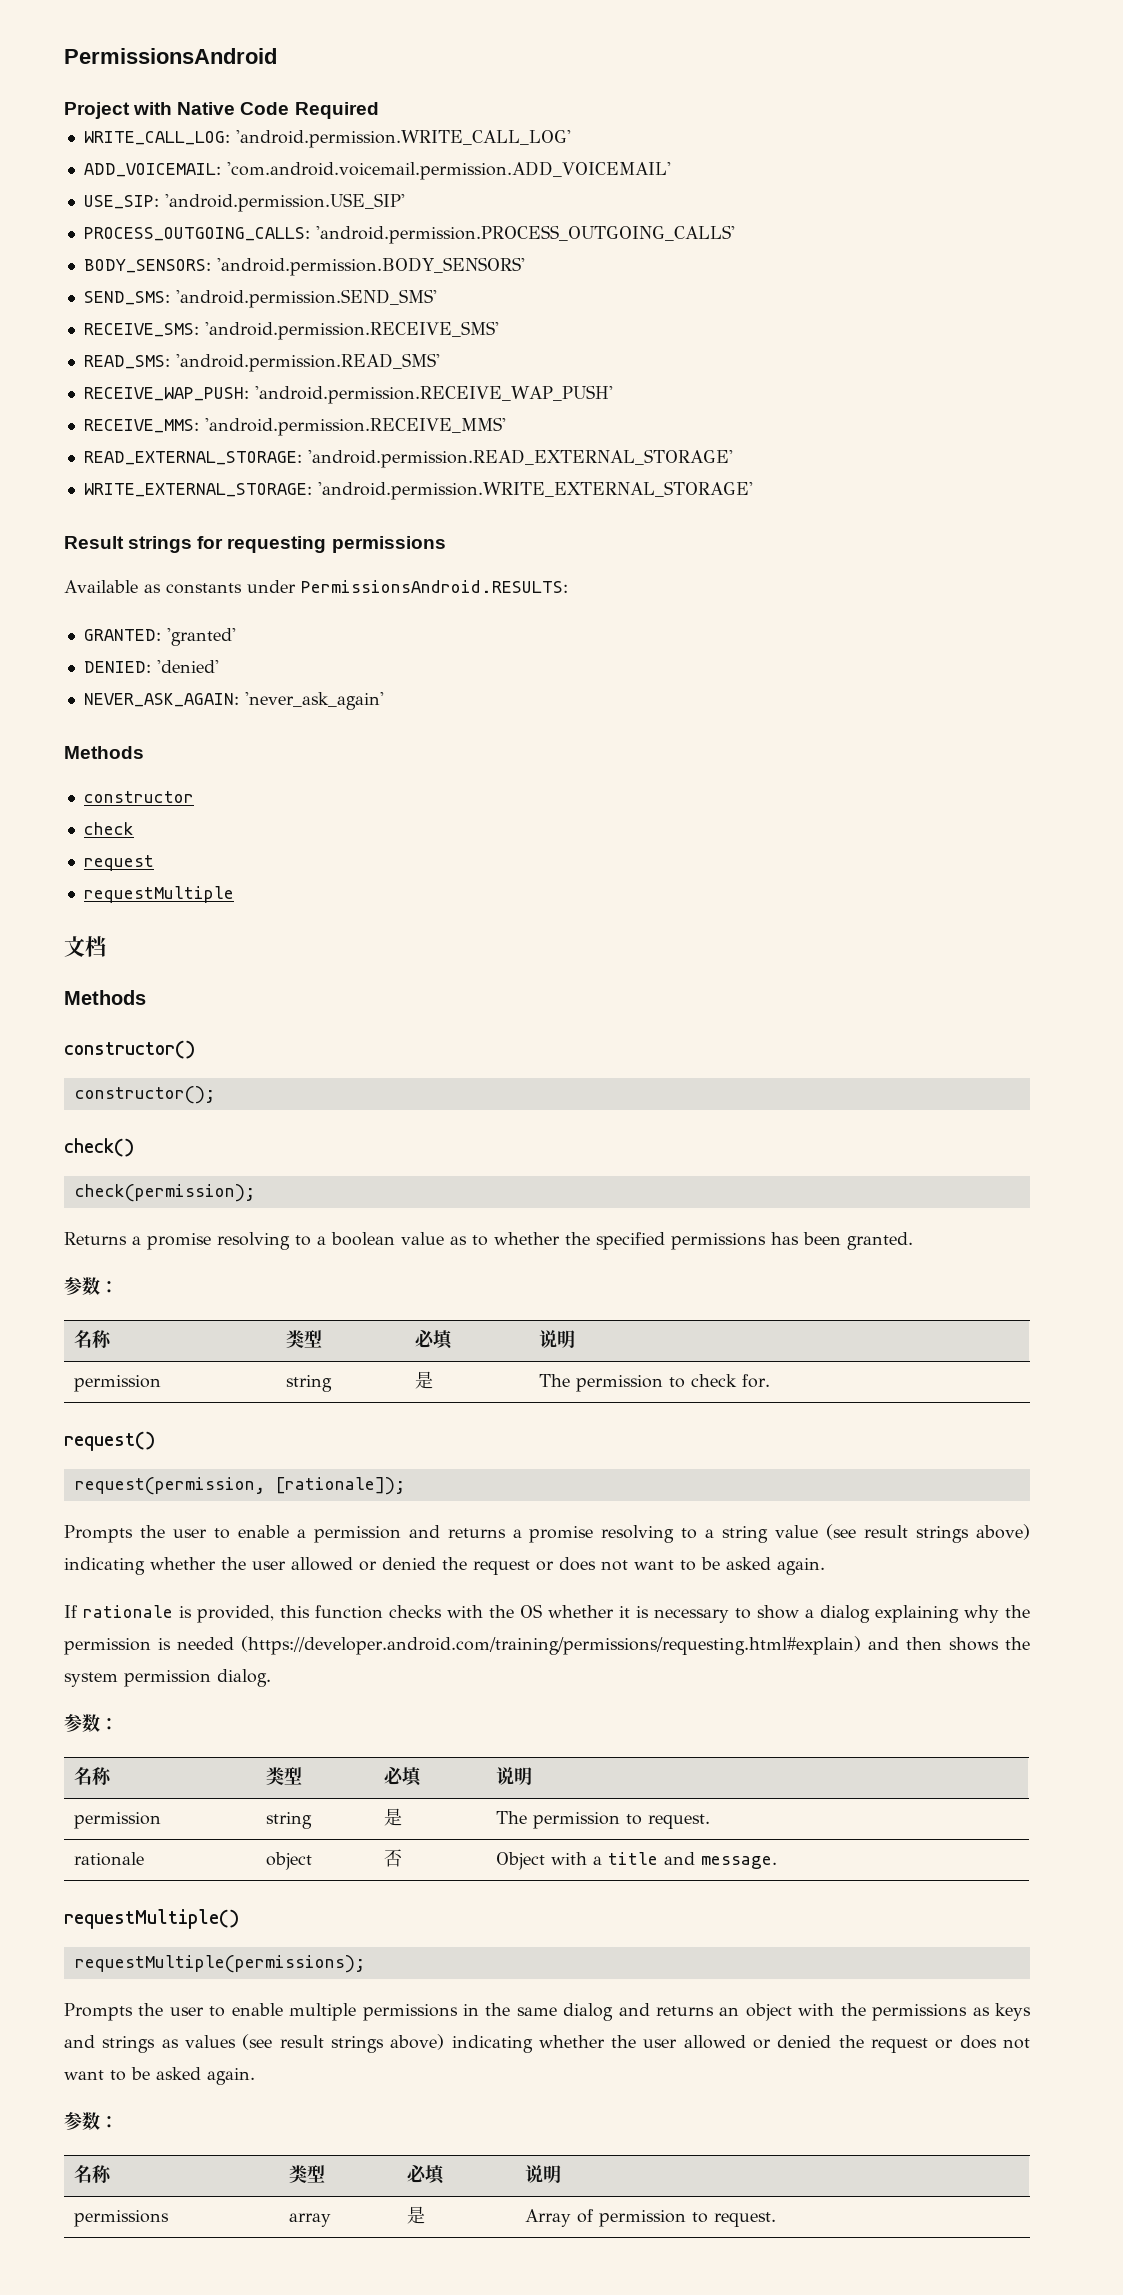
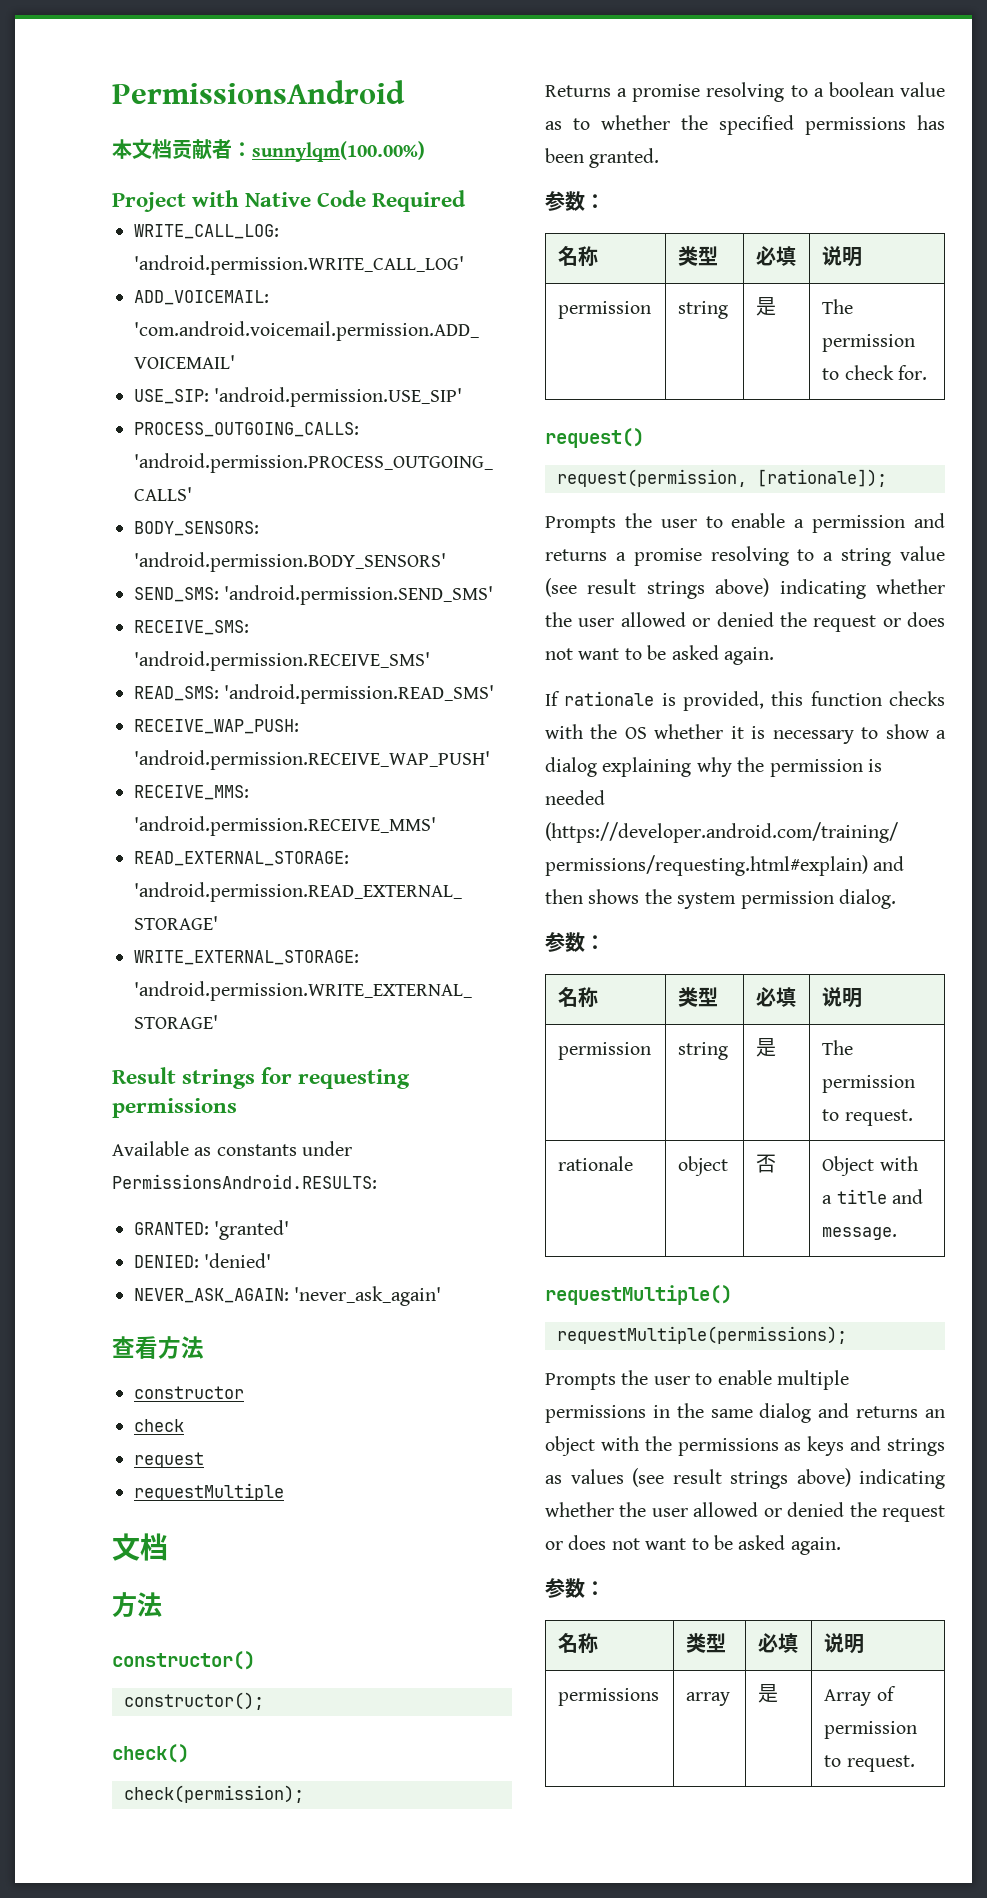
+ 本文档贡献者：sunnylqm(100.00%)
  NEVER_ASK_AGAIN: 'never_ask_again'
- Methods
+ 查看方法
  requestMultiple
  文档
- Methods
+ 方法

